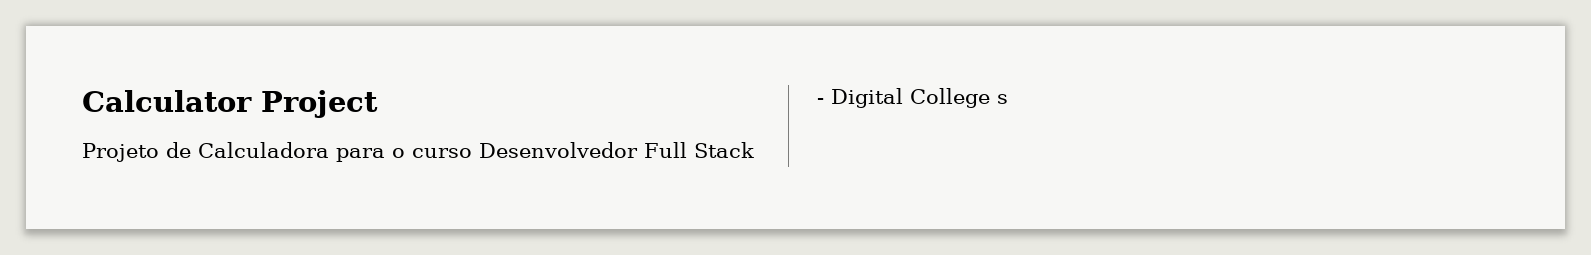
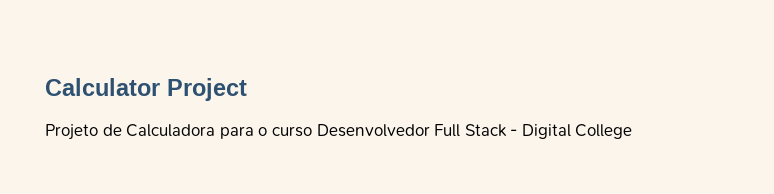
- Projeto de Calculadora para o curso Desenvolvedor Full Stack - Digital College s
+ Projeto de Calculadora para o curso Desenvolvedor Full Stack - Digital College

